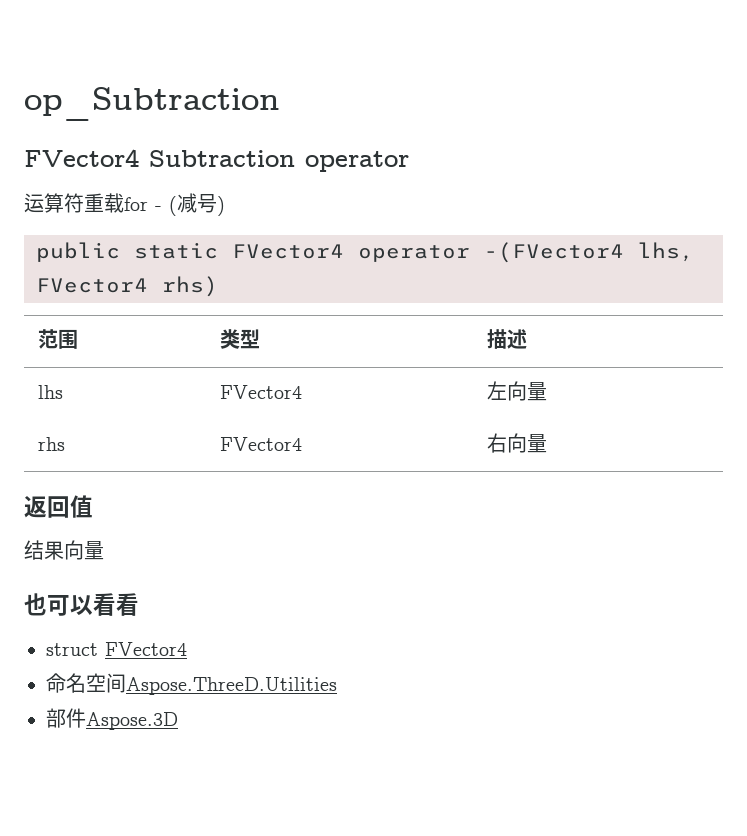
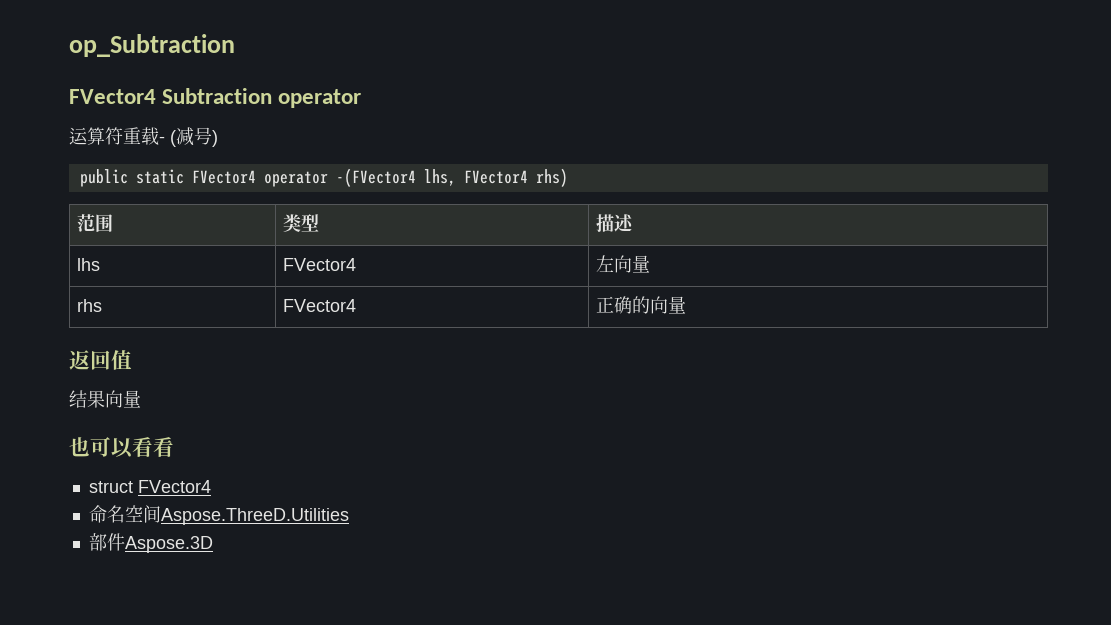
- 运算符重载for - (减号)
+ 运算符重载- (减号)
- rhs | FVector4 | 右向量
+ rhs | FVector4 | 正确的向量

